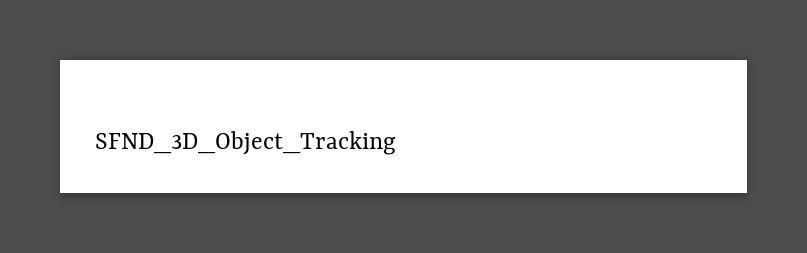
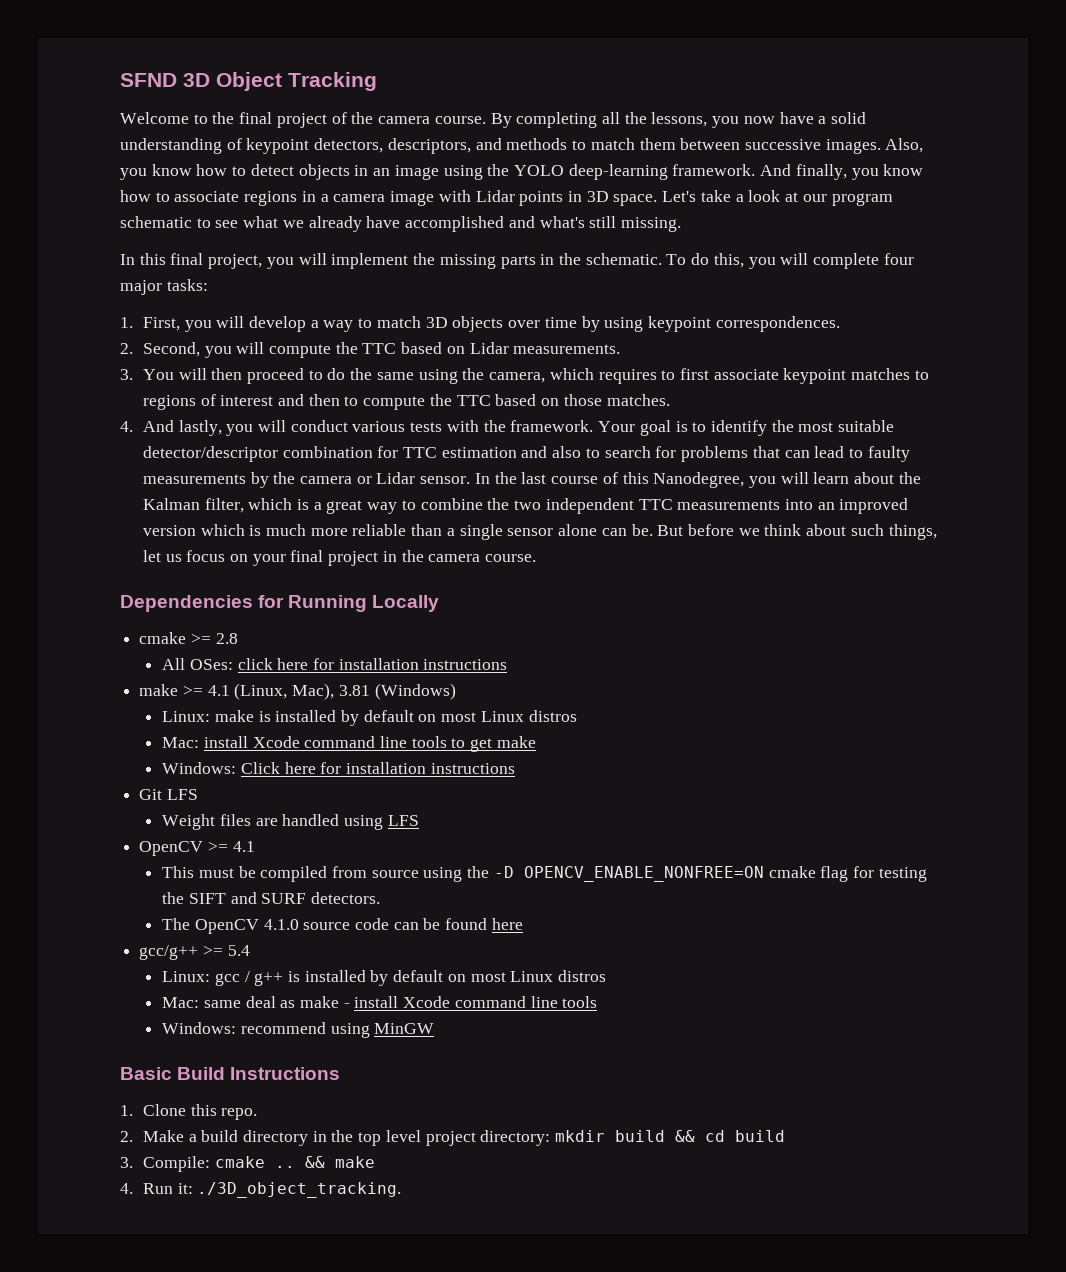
- SFND_3D_Object_Tracking
+ SFND 3D Object Tracking
+ Welcome to the final project of the camera course. By completing all the lessons, you now have a solid understanding of keypoint detectors, descriptors, and methods to match them between successive images. Also, you know how to detect objects in an image using the YOLO deep-learning framework. And finally, you know how to associate regions in a camera image with Lidar points in 3D space. Let's take a look at our program schematic to see what we already have accomplished and what's still missing.
+ In this final project, you will implement the missing parts in the schematic. To do this, you will complete four major tasks:
+ 1. First, you will develop a way to match 3D objects over time by using keypoint correspondences.
+ 2. Second, you will compute the TTC based on Lidar measurements.
+ 3. You will then proceed to do the same using the camera, which requires to first associate keypoint matches to regions of interest and then to compute the TTC based on those matches.
+ 4. And lastly, you will conduct various tests with the framework. Your goal is to identify the most suitable detector/descriptor combination for TTC estimation and also to search for problems that can lead to faulty measurements by the camera or Lidar sensor. In the last course of this Nanodegree, you will learn about the Kalman filter, which is a great way to combine the two independent TTC measurements into an improved version which is much more reliable than a single sensor alone can be. But before we think about such things, let us focus on your final project in the camera course.
+ Dependencies for Running Locally
+ cmake >= 2.8
+ All OSes: click here for installation instructions
+ make >= 4.1 (Linux, Mac), 3.81 (Windows)
+ Linux: make is installed by default on most Linux distros
+ Mac: install Xcode command line tools to get make
+ Windows: Click here for installation instructions
+ Git LFS
+ Weight files are handled using LFS
+ OpenCV >= 4.1
+ This must be compiled from source using the -D OPENCV_ENABLE_NONFREE=ON cmake flag for testing the SIFT and SURF detectors.
+ The OpenCV 4.1.0 source code can be found here
+ gcc/g++ >= 5.4
+ Linux: gcc / g++ is installed by default on most Linux distros
+ Mac: same deal as make - install Xcode command line tools
+ Windows: recommend using MinGW
+ Basic Build Instructions
+ 1. Clone this repo.
+ 2. Make a build directory in the top level project directory: mkdir build && cd build
+ 3. Compile: cmake .. && make
+ 4. Run it: ./3D_object_tracking.

